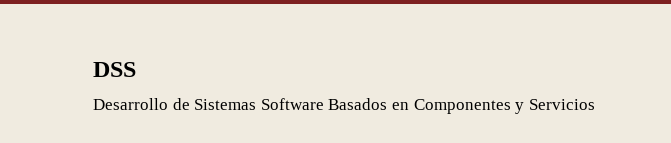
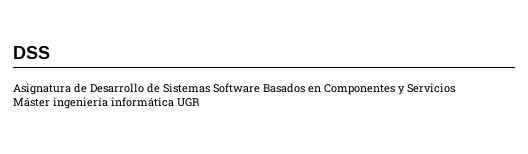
- Desarrollo de Sistemas Software Basados en Componentes y Servicios
+ Asignatura de Desarrollo de Sistemas Software Basados en Componentes y Servicios
+ Máster ingeniería informática UGR

